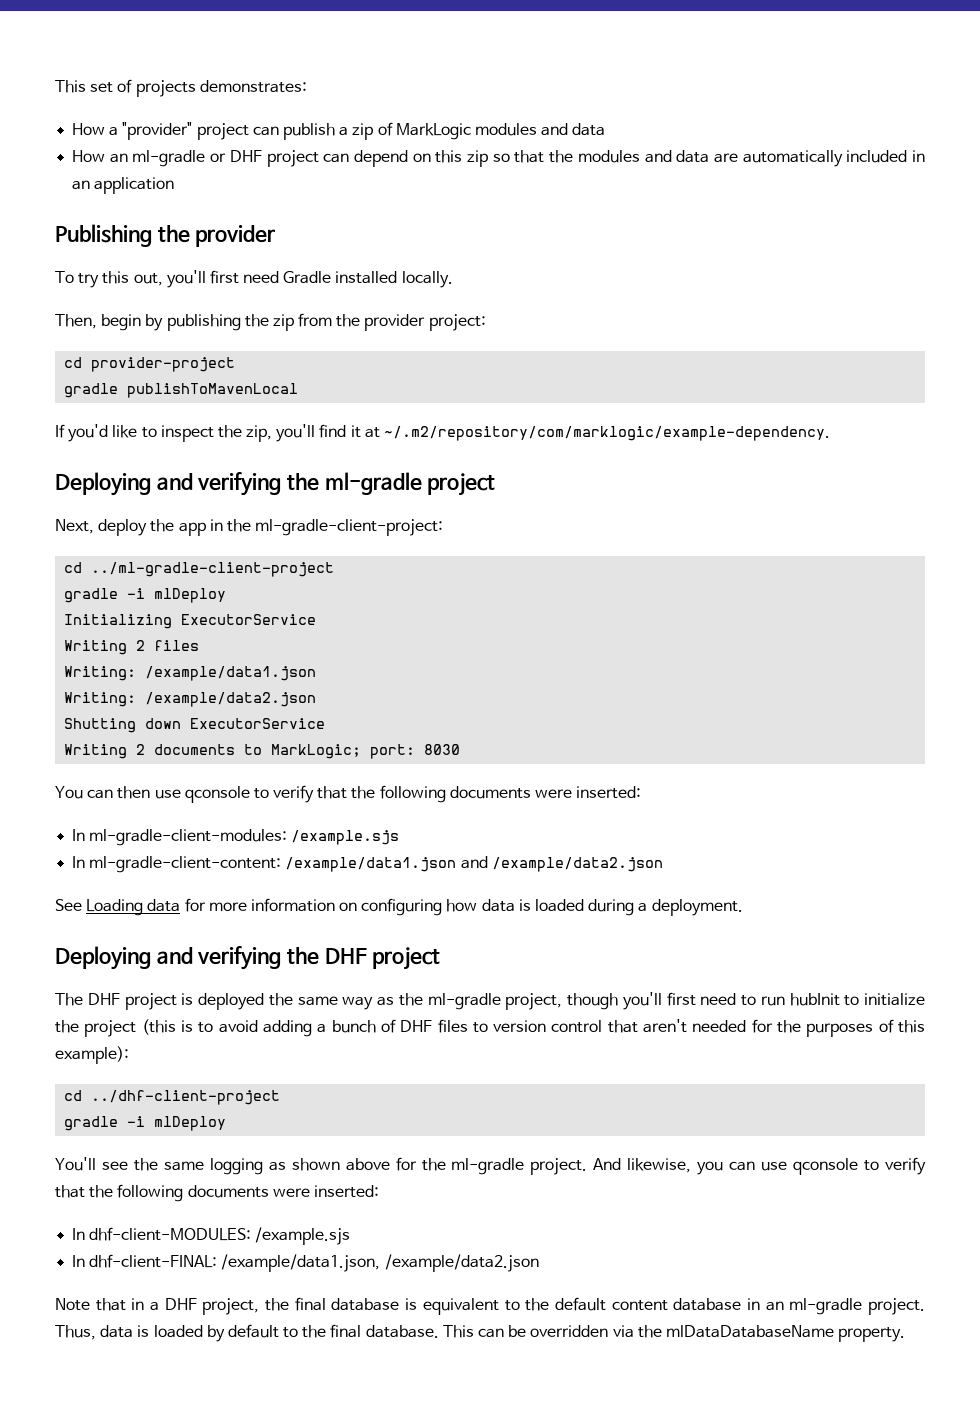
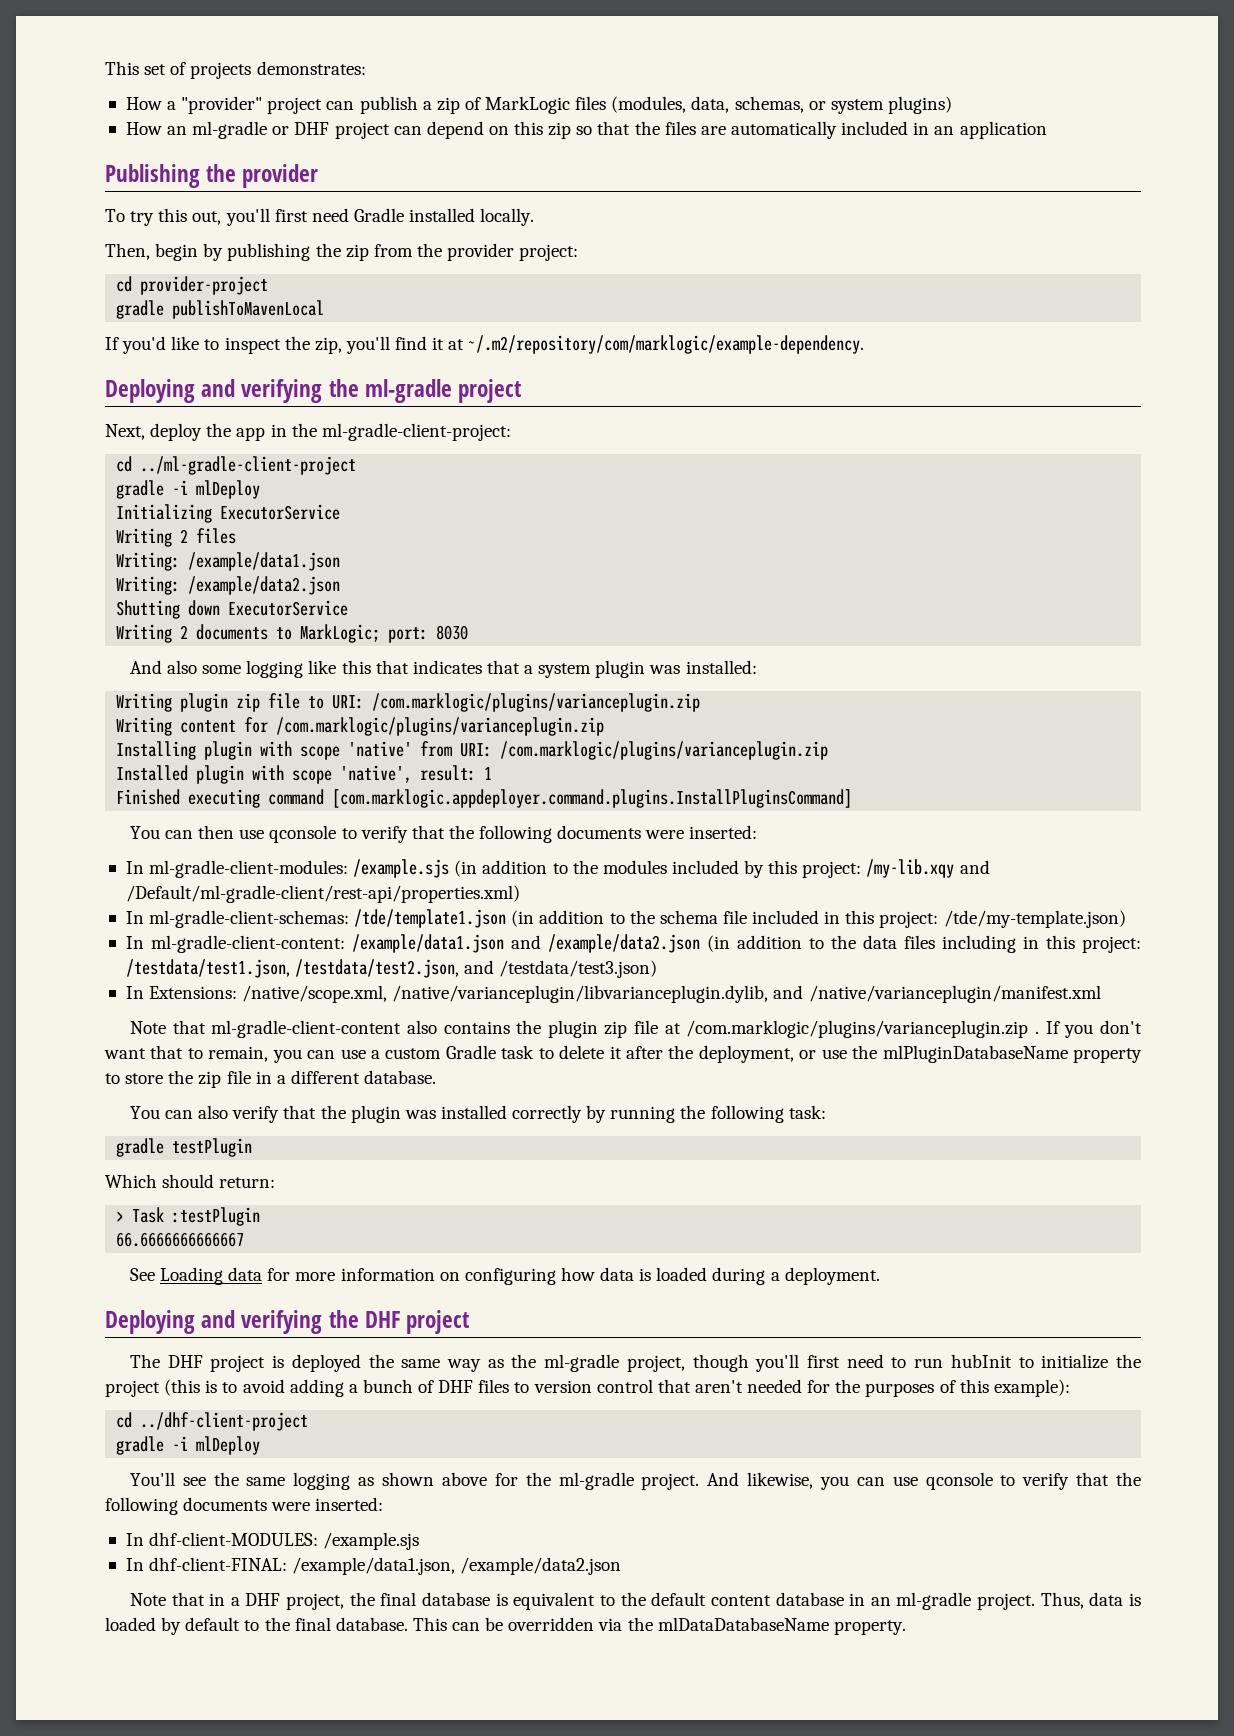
- How a "provider" project can publish a zip of MarkLogic modules and data
+ How a "provider" project can publish a zip of MarkLogic files (modules, data, schemas, or system plugins)
- How an ml-gradle or DHF project can depend on this zip so that the modules and data are automatically included in an application
+ How an ml-gradle or DHF project can depend on this zip so that the files are automatically included in an application
+ And also some logging like this that indicates that a system plugin was installed:
+ Writing plugin zip file to URI: /com.marklogic/plugins/varianceplugin.zip
+ Writing content for /com.marklogic/plugins/varianceplugin.zip
+ Installing plugin with scope 'native' from URI: /com.marklogic/plugins/varianceplugin.zip
+ Installed plugin with scope 'native', result: 1
+ Finished executing command [com.marklogic.appdeployer.command.plugins.InstallPluginsCommand]
- In ml-gradle-client-modules: /example.sjs
+ In ml-gradle-client-modules: /example.sjs (in addition to the modules included by this project: /my-lib.xqy and /Default/ml-gradle-client/rest-api/properties.xml)
+ In ml-gradle-client-schemas: /tde/template1.json (in addition to the schema file included in this project: /tde/my-template.json)
- In ml-gradle-client-content: /example/data1.json and /example/data2.json
+ In ml-gradle-client-content: /example/data1.json and /example/data2.json (in addition to the data files including in this project: /testdata/test1.json, /testdata/test2.json, and /testdata/test3.json)
+ In Extensions: /native/scope.xml, /native/varianceplugin/libvarianceplugin.dylib, and /native/varianceplugin/manifest.xml
+ Note that ml-gradle-client-content also contains the plugin zip file at /com.marklogic/plugins/varianceplugin.zip . If you don't want that to remain, you can use a custom Gradle task to delete it after the deployment, or use the mlPluginDatabaseName property to store the zip file in a different database.
+ You can also verify that the plugin was installed correctly by running the following task:
+ gradle testPlugin
+ Which should return:
+ > Task :testPlugin
+ 66.6666666666667

